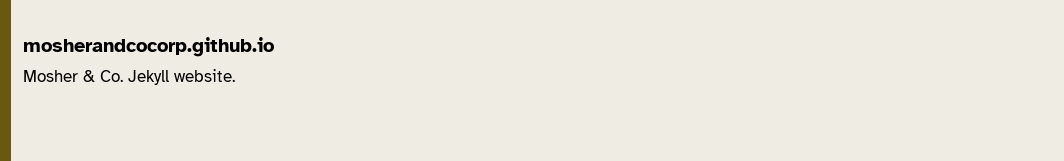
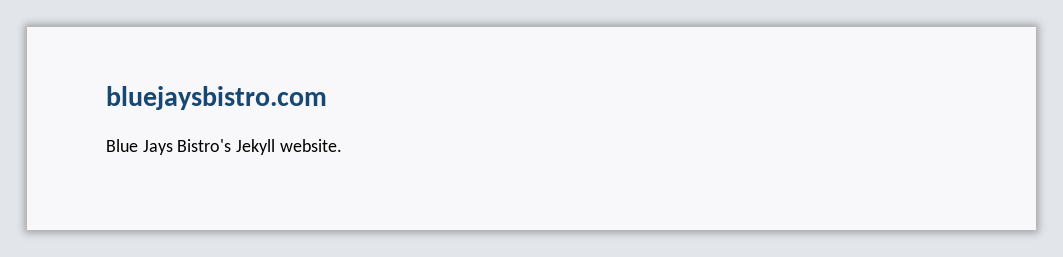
- mosherandcocorp.github.io
- Mosher & Co. Jekyll website.
+ bluejaysbistro.com
+ Blue Jays Bistro's Jekyll website.

